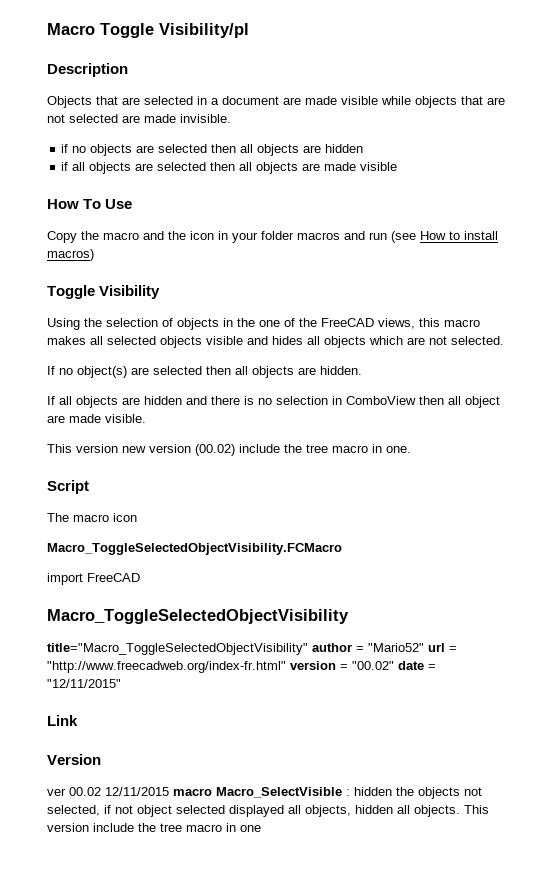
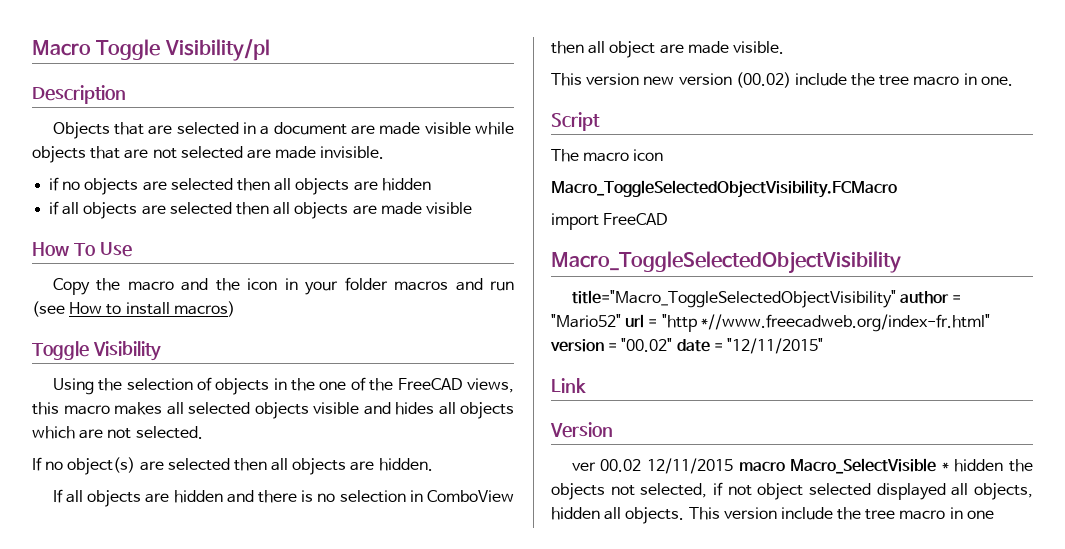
- title="Macro_ToggleSelectedObjectVisibility" author = "Mario52" url = "http://www.freecadweb.org/index-fr.html" version = "00.02" date = "12/11/2015"
+ title="Macro_ToggleSelectedObjectVisibility" author = "Mario52" url = "http *//www.freecadweb.org/index-fr.html" version = "00.02" date = "12/11/2015"
- ver 00.02 12/11/2015 macro Macro_SelectVisible : hidden the objects not selected, if not object selected displayed all objects, hidden all objects.
+ ver 00.02 12/11/2015 macro Macro_SelectVisible * hidden the objects not selected, if not object selected displayed all objects, hidden all objects.

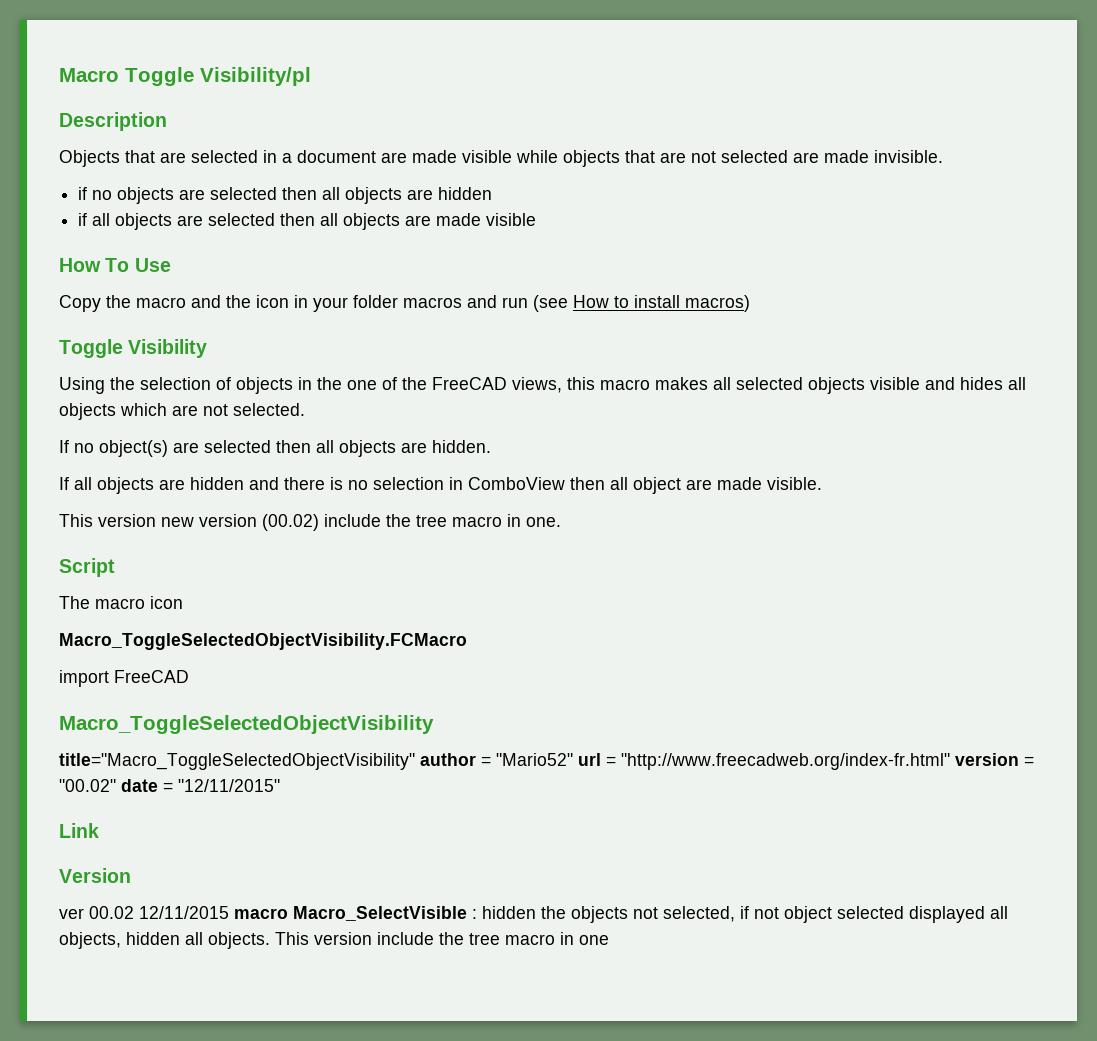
- title="Macro_ToggleSelectedObjectVisibility" author = "Mario52" url = "http *//www.freecadweb.org/index-fr.html" version = "00.02" date = "12/11/2015"
+ title="Macro_ToggleSelectedObjectVisibility" author = "Mario52" url = "http://www.freecadweb.org/index-fr.html" version = "00.02" date = "12/11/2015"
- ver 00.02 12/11/2015 macro Macro_SelectVisible * hidden the objects not selected, if not object selected displayed all objects, hidden all objects.
+ ver 00.02 12/11/2015 macro Macro_SelectVisible : hidden the objects not selected, if not object selected displayed all objects, hidden all objects.

